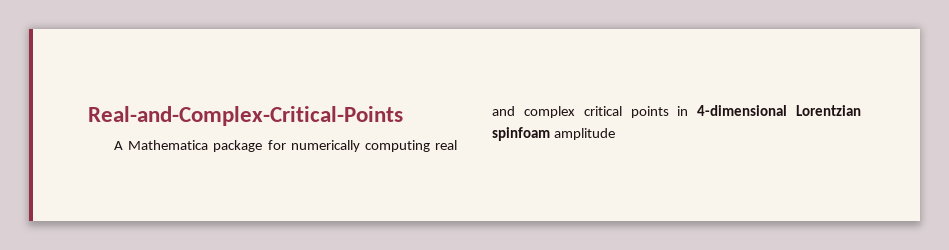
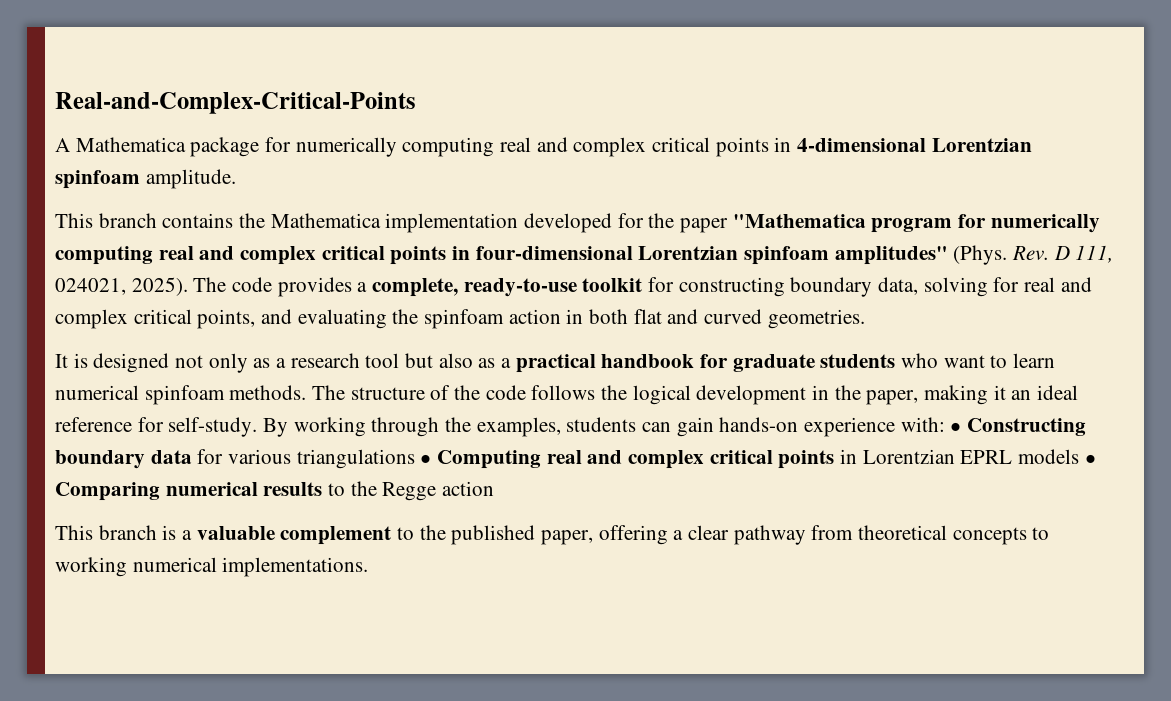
- A Mathematica package for numerically computing real and complex critical points in 4-dimensional Lorentzian spinfoam amplitude
+ A Mathematica package for numerically computing real and complex critical points in 4-dimensional Lorentzian spinfoam amplitude.
+ This branch contains the Mathematica implementation developed for the paper "Mathematica program for numerically computing real and complex critical points in four-dimensional Lorentzian spinfoam amplitudes" (Phys. Rev. D 111, 024021, 2025). The code provides a complete, ready-to-use toolkit for constructing boundary data, solving for real and complex critical points, and evaluating the spinfoam action in both flat and curved geometries.
+ It is designed not only as a research tool but also as a practical handbook for graduate students who want to learn numerical spinfoam methods. The structure of the code follows the logical development in the paper, making it an ideal reference for self-study. By working through the examples, students can gain hands-on experience with: • Constructing boundary data for various triangulations • Computing real and complex critical points in Lorentzian EPRL models • Comparing numerical results to the Regge action
+ This branch is a valuable complement to the published paper, offering a clear pathway from theoretical concepts to working numerical implementations.

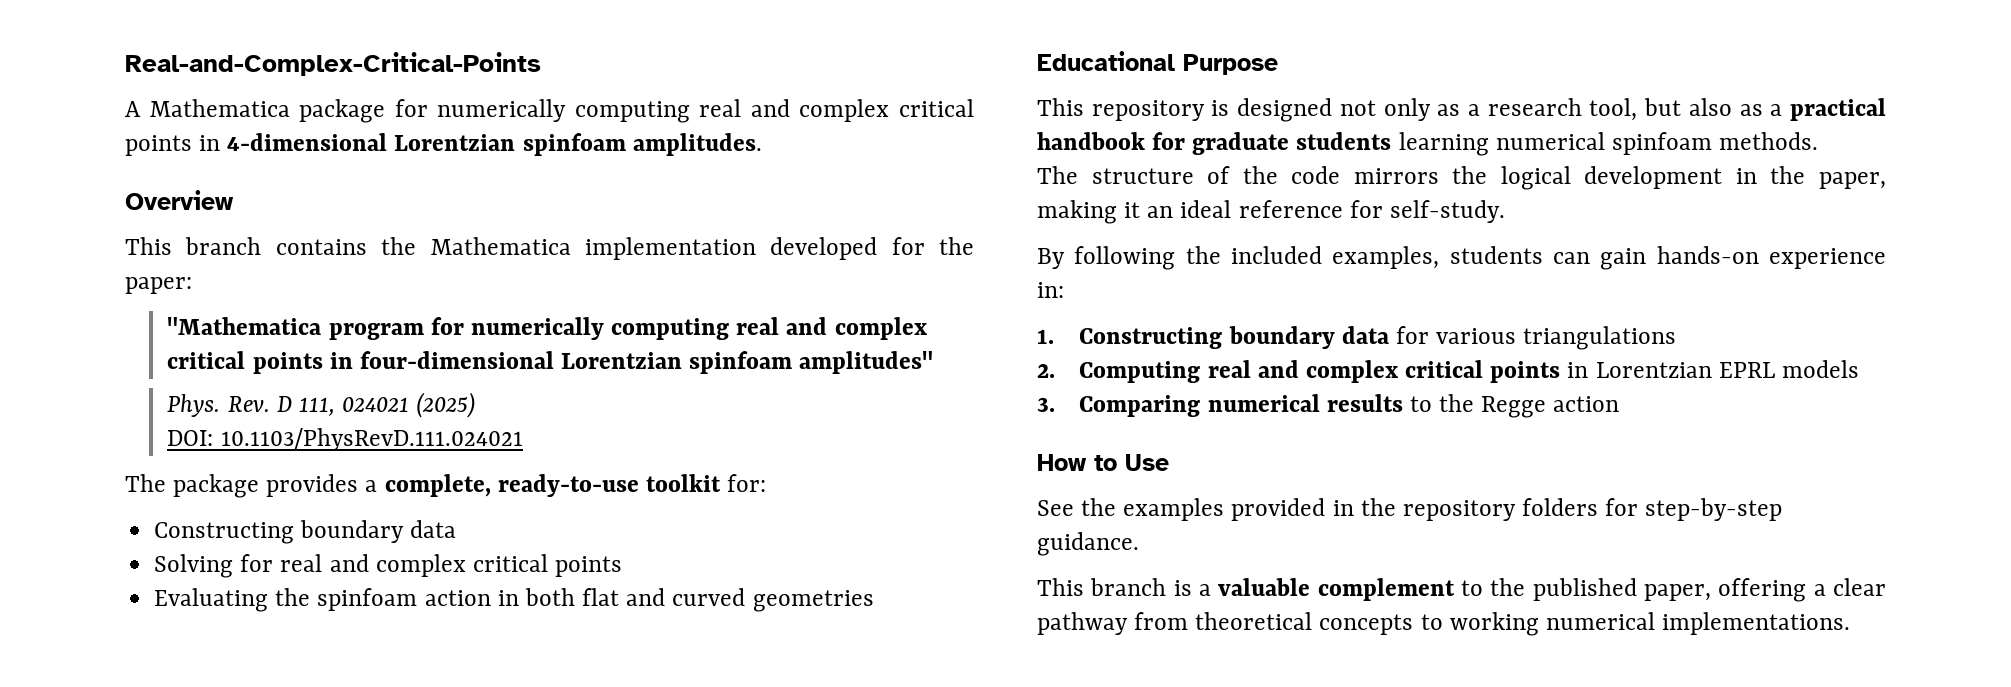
- A Mathematica package for numerically computing real and complex critical points in 4-dimensional Lorentzian spinfoam amplitude.
+ A Mathematica package for numerically computing real and complex critical points in 4-dimensional Lorentzian spinfoam amplitudes.
+ Overview
- This branch contains the Mathematica implementation developed for the paper "Mathematica program for numerically computing real and complex critical points in four-dimensional Lorentzian spinfoam amplitudes" (Phys.
+ This branch contains the Mathematica implementation developed for the paper:
+ "Mathematica program for numerically computing real and complex critical points in four-dimensional Lorentzian spinfoam amplitudes"
+ Phys.
- Rev. D 111, 024021, 2025). The code provides a complete, ready-to-use toolkit for constructing boundary data, solving for real and complex critical points, and evaluating the spinfoam action in both flat and curved geometries.
- It is designed not only as a research tool but also as a practical handbook for graduate students who want to learn numerical spinfoam methods. The structure of the code follows the logical development in the paper, making it an ideal reference for self-study. By working through the examples, students can gain hands-on experience with: • Constructing boundary data for various triangulations • Computing real and complex critical points in Lorentzian EPRL models • Comparing numerical results to the Regge action
+ Rev. D 111, 024021 (2025)
+ DOI: 10.1103/PhysRevD.111.024021
+ The package provides a complete, ready-to-use toolkit for:
+ Constructing boundary data
+ Solving for real and complex critical points
+ Evaluating the spinfoam action in both flat and curved geometries
+ Educational Purpose
+ This repository is designed not only as a research tool, but also as a practical handbook for graduate students learning numerical spinfoam methods.
+ The structure of the code mirrors the logical development in the paper, making it an ideal reference for self-study.
+ By following the included examples, students can gain hands-on experience in:
+ 1. Constructing boundary data for various triangulations
+ 2. Computing real and complex critical points in Lorentzian EPRL models
+ 3. Comparing numerical results to the Regge action
+ How to Use
+ See the examples provided in the repository folders for step-by-step guidance.

